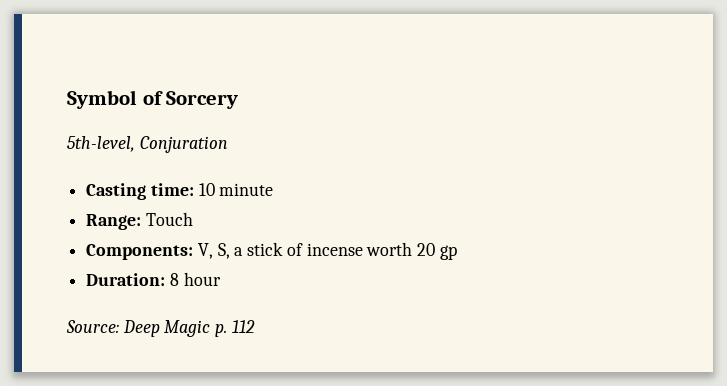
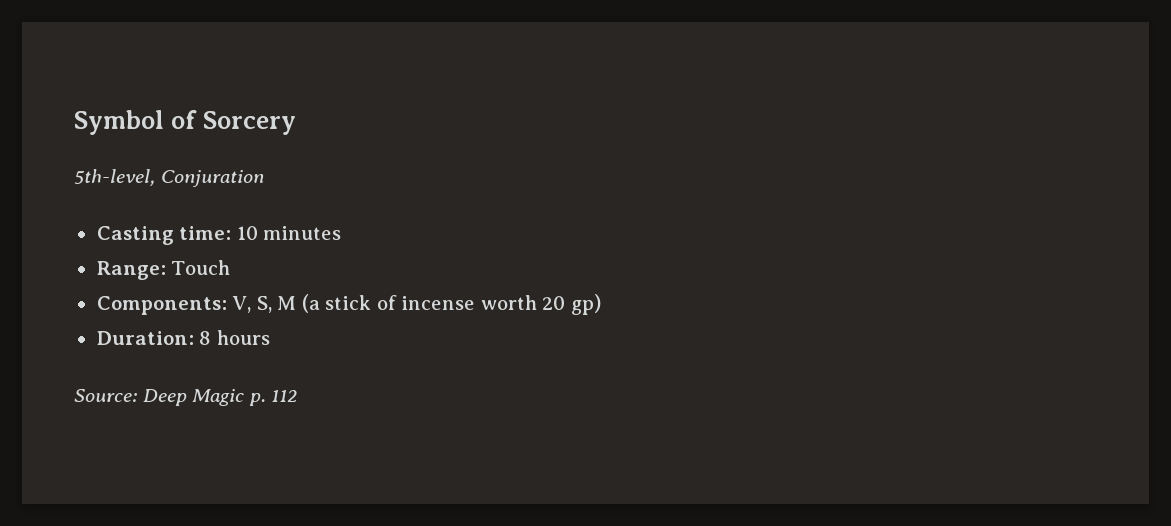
- Casting time: 10 minute
+ Casting time: 10 minutes
- Components: V, S, a stick of incense worth 20 gp
+ Components: V, S, M (a stick of incense worth 20 gp)
- Duration: 8 hour
+ Duration: 8 hours

